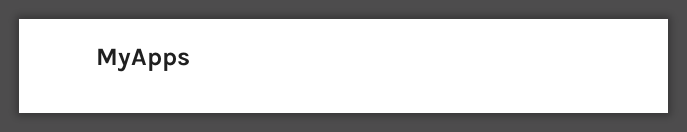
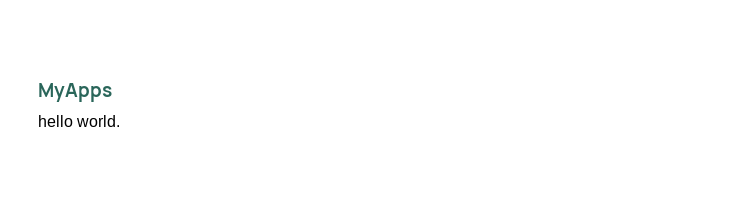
+ hello world.

